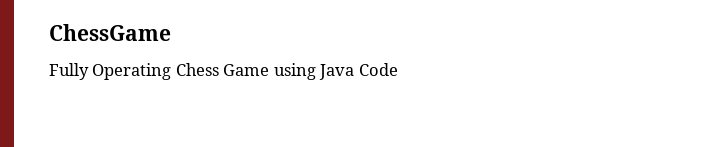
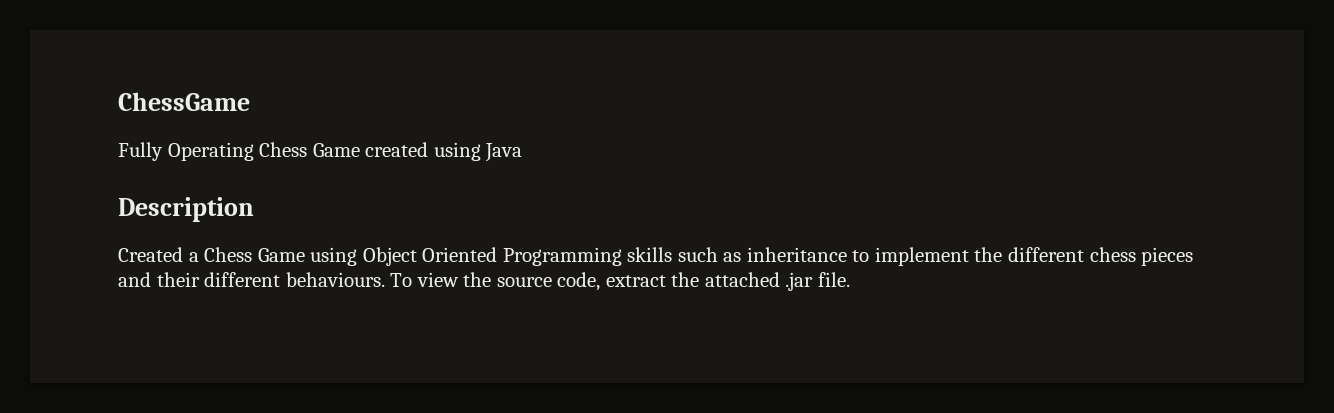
- Fully Operating Chess Game using Java Code
+ Fully Operating Chess Game created using Java
+ Description
+ Created a Chess Game using Object Oriented Programming skills such as inheritance to implement the different chess pieces and their different behaviours. To view the source code, extract the attached .jar file.

